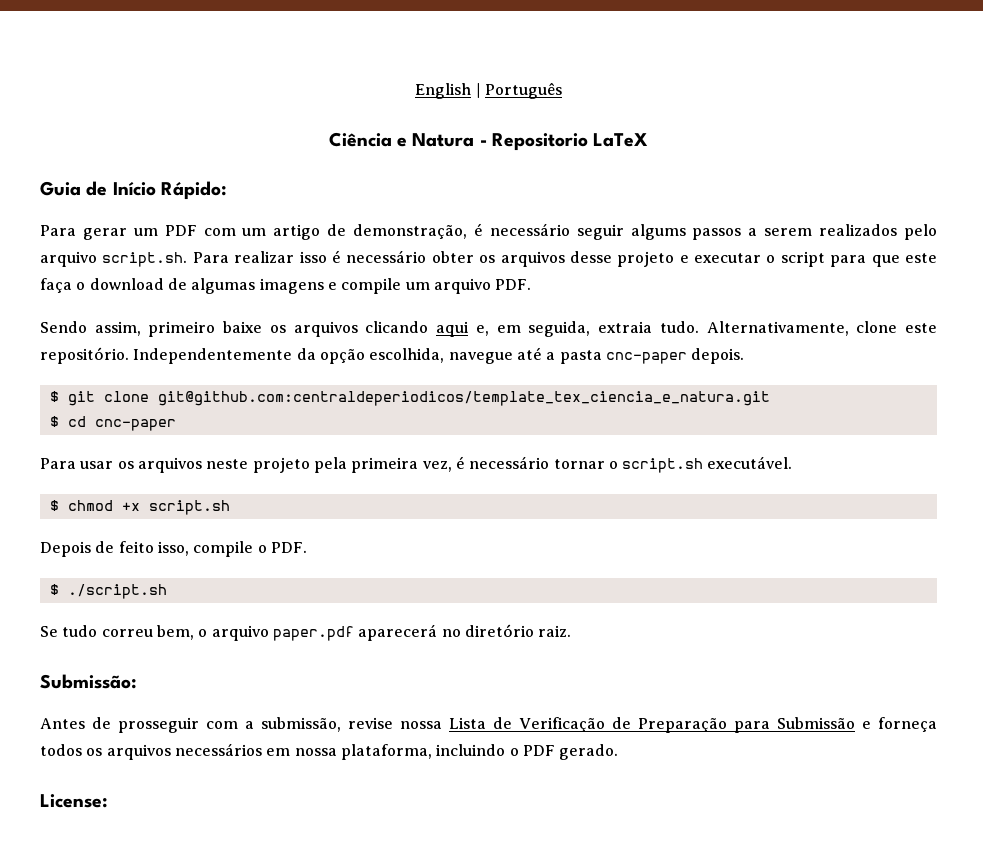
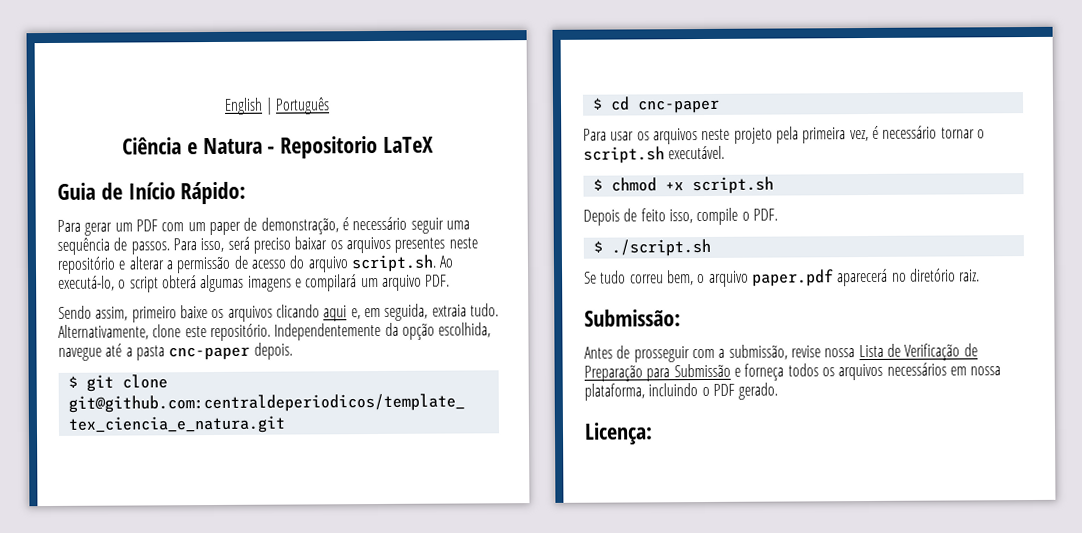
- Para gerar um PDF com um artigo de demonstração, é necessário seguir algums passos a serem realizados pelo arquivo script.sh. Para realizar isso é necessário obter os arquivos desse projeto e executar o script para que este faça o download de algumas imagens e compile um arquivo PDF.
+ Para gerar um PDF com um paper de demonstração, é necessário seguir uma sequência de passos. Para isso, será preciso baixar os arquivos presentes neste repositório e alterar a permissão de acesso do arquivo script.sh. Ao executá-lo, o script obterá algumas imagens e compilará um arquivo PDF.
- License:
+ Licença:

